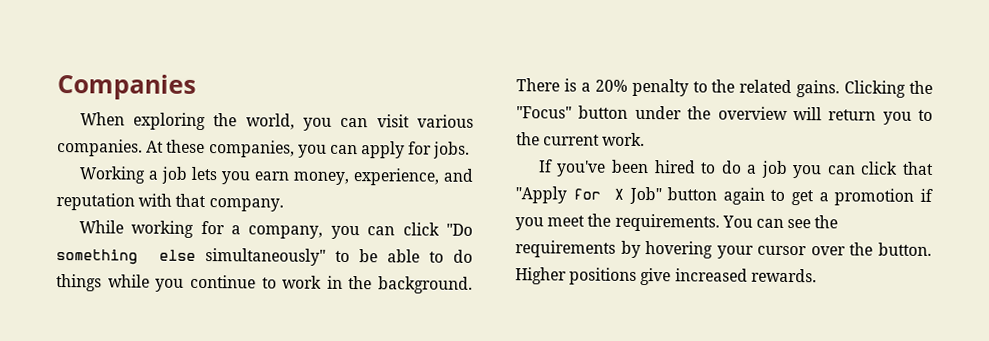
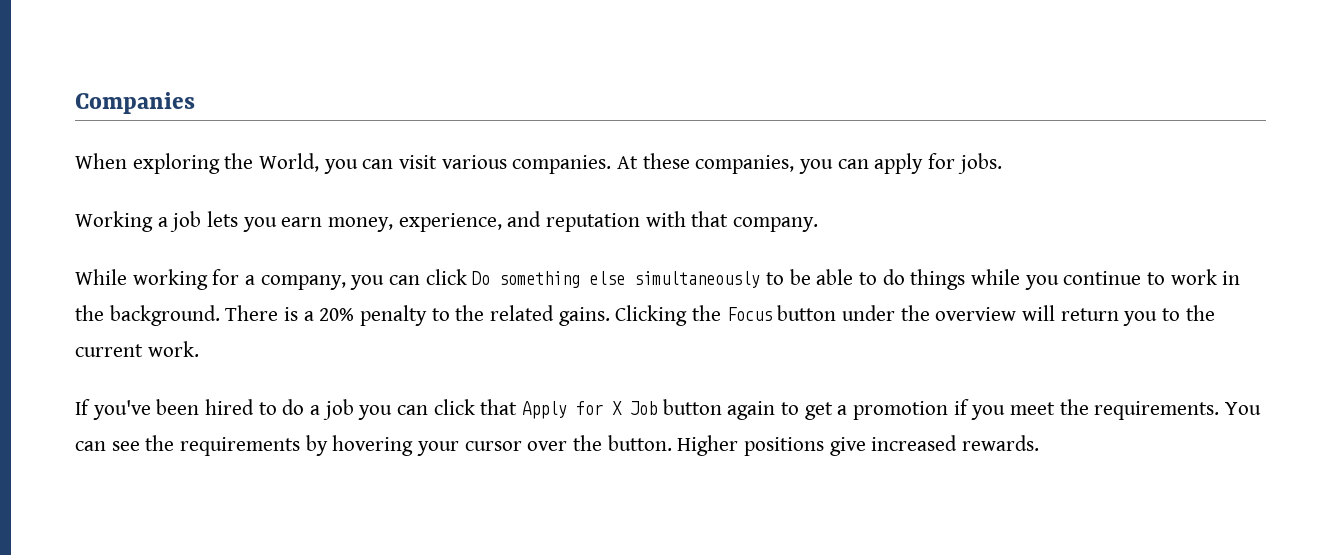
- When exploring the world, you can visit various companies.
+ When exploring the World, you can visit various companies.
- While working for a company, you can click "Do something else simultaneously" to be able to do things while you continue to work in the background.
+ While working for a company, you can click Do something else simultaneously to be able to do things while you continue to work in the background.
- Clicking the "Focus" button under the overview will return you to the current work.
+ Clicking the Focus button under the overview will return you to the current work.
- If you've been hired to do a job you can click that "Apply for X Job" button again to get a promotion if you meet the requirements.
+ If you've been hired to do a job you can click that Apply for X Job button again to get a promotion if you meet the requirements.

